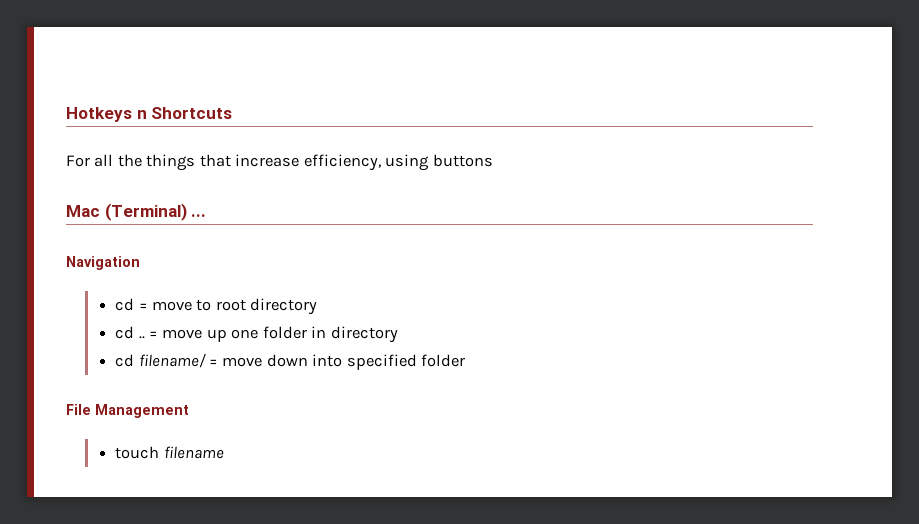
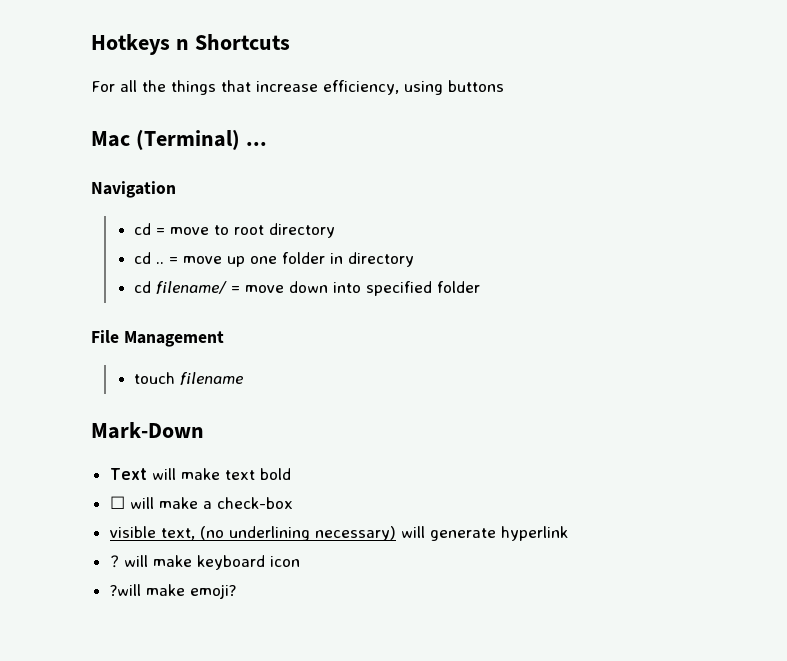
+ Mark-Down
+ Text will make text bold
+ ☐ will make a check-box
+ visible text, (no underlining necessary) will generate hyperlink
+ ? will make keyboard icon
+ ?will make emoji?

